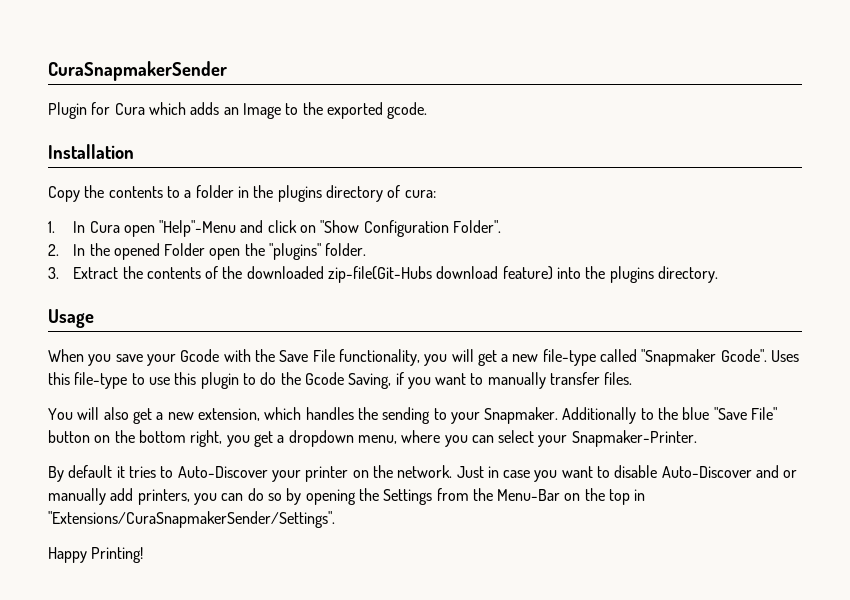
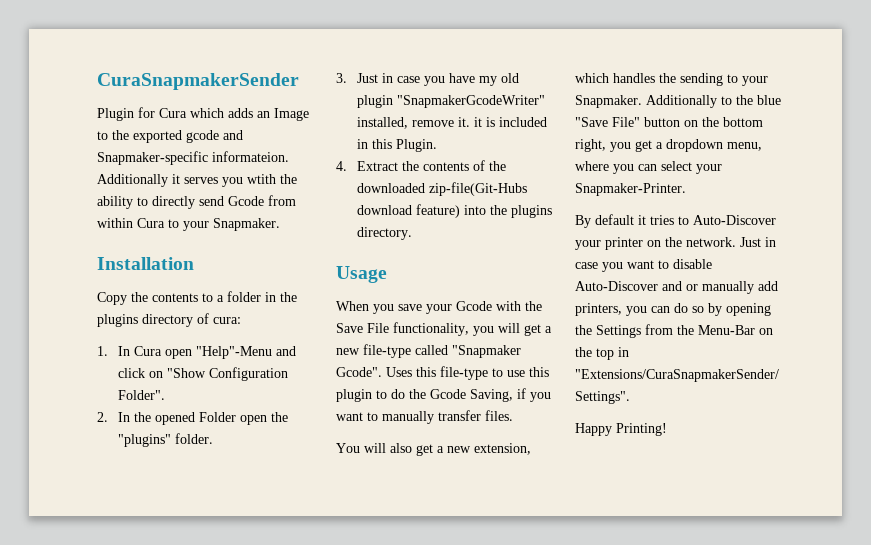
- Plugin for Cura which adds an Image to the exported gcode.
+ Plugin for Cura which adds an Image to the exported gcode and Snapmaker-specific informateion. Additionally it serves you wtith the ability to directly send Gcode from within Cura to your Snapmaker.
- 3. Extract the contents of the downloaded zip-file(Git-Hubs download feature) into the plugins directory.
+ 3. Just in case you have my old plugin "SnapmakerGcodeWriter" installed, remove it. it is included in this Plugin.
+ 4. Extract the contents of the downloaded zip-file(Git-Hubs download feature) into the plugins directory.

